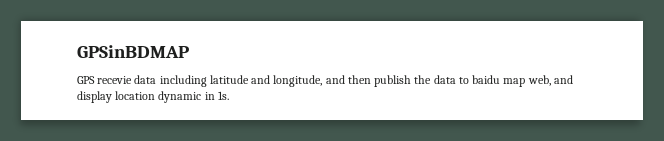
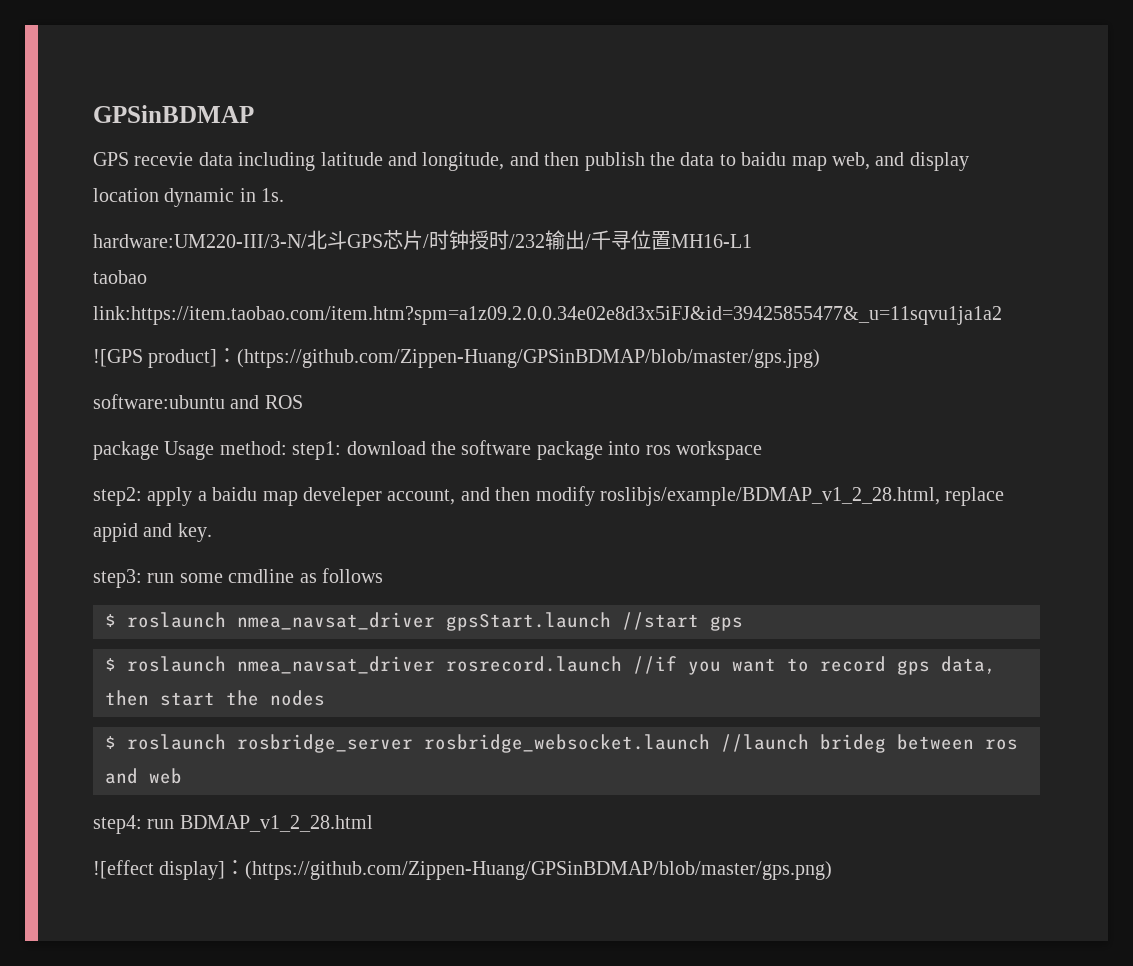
+ hardware:UM220-III/3-N/北斗GPS芯片/时钟授时/232输出/千寻位置MH16-L1
+ taobao link:https://item.taobao.com/item.htm?spm=a1z09.2.0.0.34e02e8d3x5iFJ&id=39425855477&_u=11sqvu1ja1a2
+ ![GPS product]：(https://github.com/Zippen-Huang/GPSinBDMAP/blob/master/gps.jpg)
+ software:ubuntu and ROS
+ package Usage method: step1: download the software package into ros workspace
+ step2: apply a baidu map develeper account, and then modify roslibjs/example/BDMAP_v1_2_28.html, replace appid and key.
+ step3: run some cmdline as follows
+ $ roslaunch nmea_navsat_driver gpsStart.launch //start gps
+ $ roslaunch nmea_navsat_driver rosrecord.launch //if you want to record gps data, then start the nodes
+ $ roslaunch rosbridge_server rosbridge_websocket.launch //launch brideg between ros and web
+ step4: run BDMAP_v1_2_28.html
+ ![effect display]：(https://github.com/Zippen-Huang/GPSinBDMAP/blob/master/gps.png)

